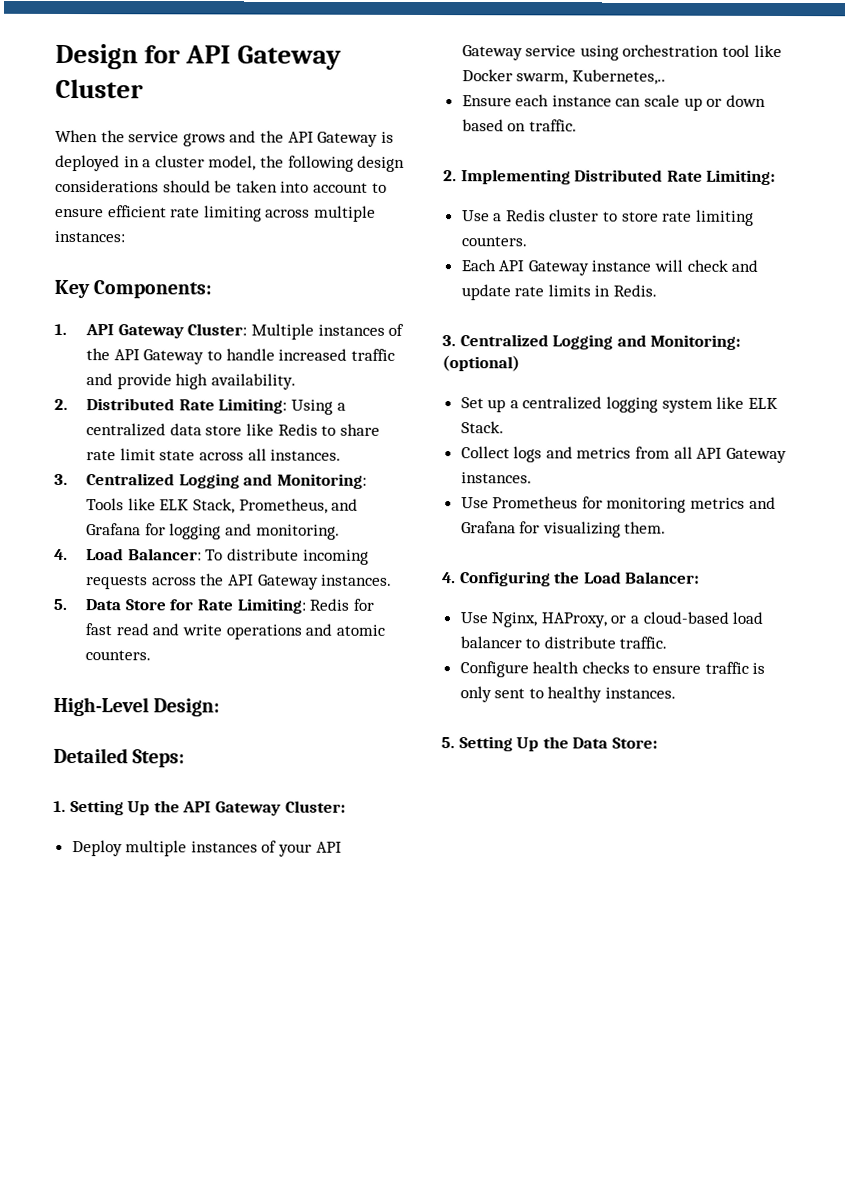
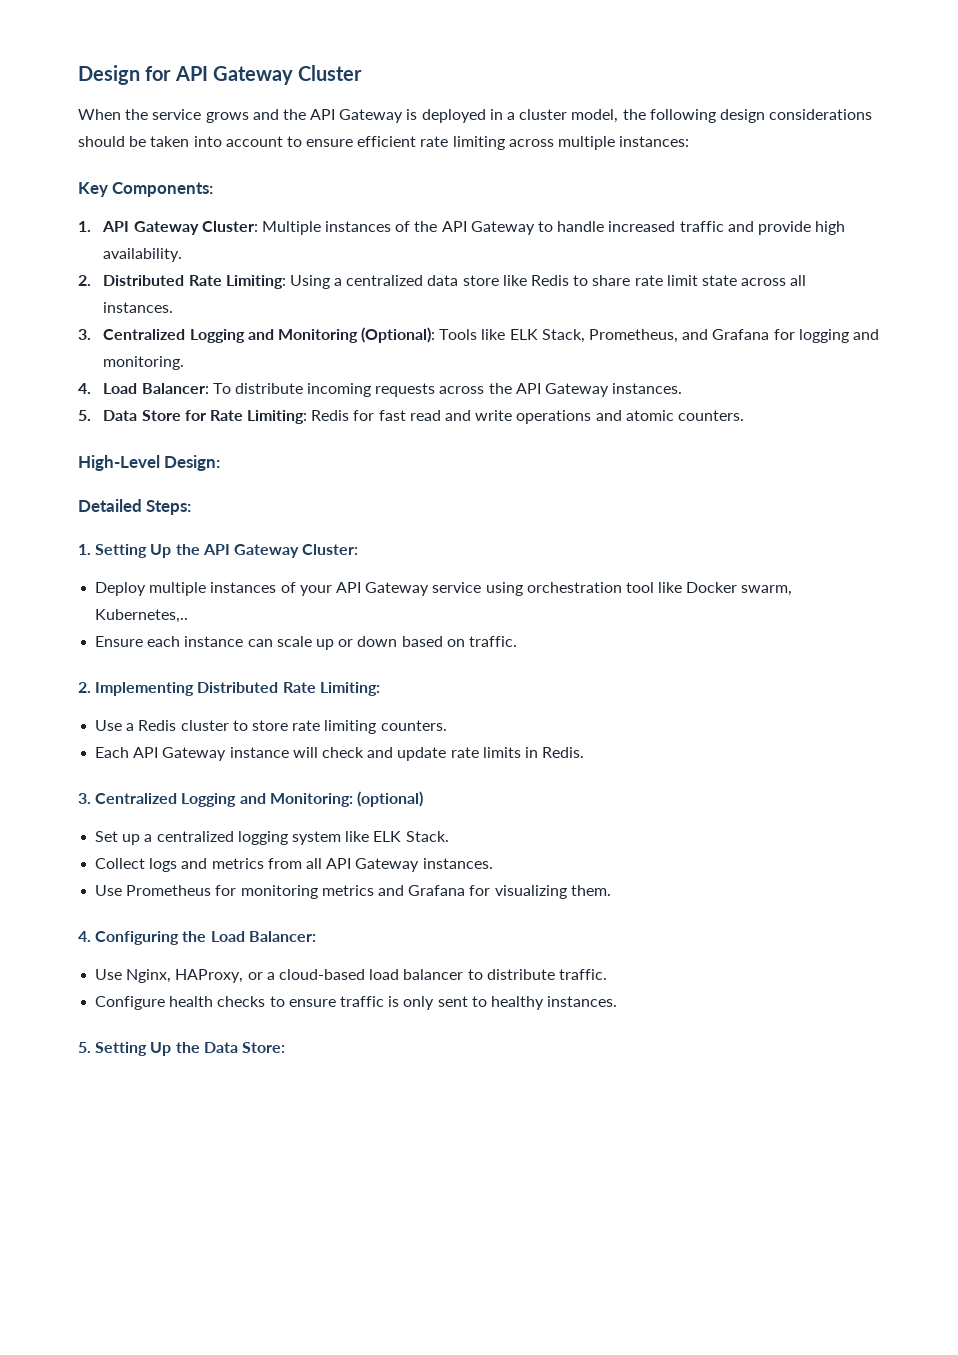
- 3. Centralized Logging and Monitoring: Tools like ELK Stack, Prometheus, and Grafana for logging and monitoring.
+ 3. Centralized Logging and Monitoring (Optional): Tools like ELK Stack, Prometheus, and Grafana for logging and monitoring.

